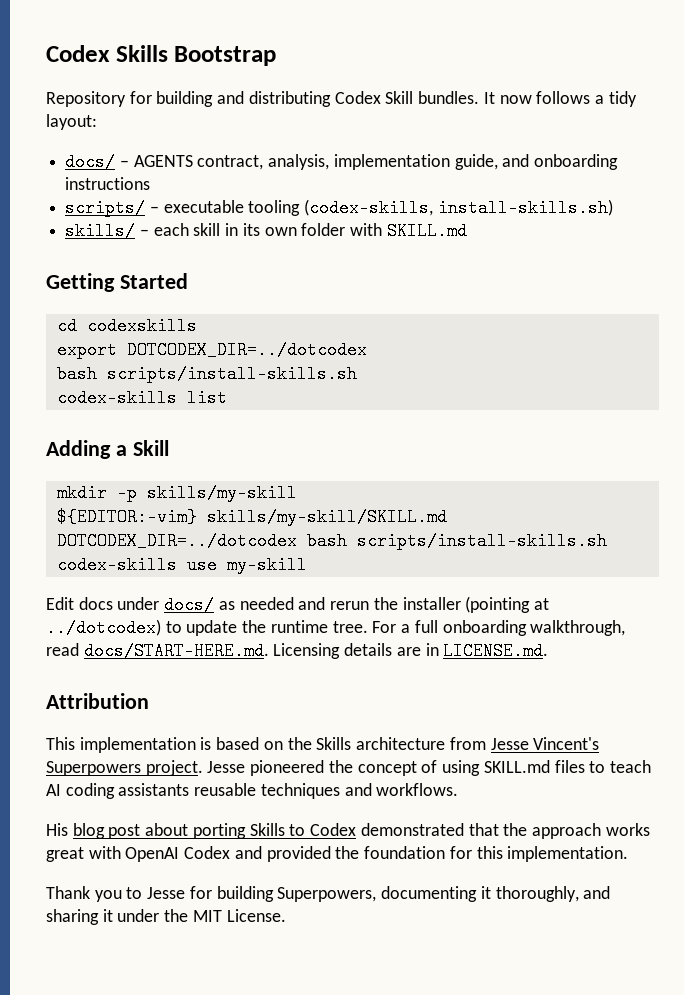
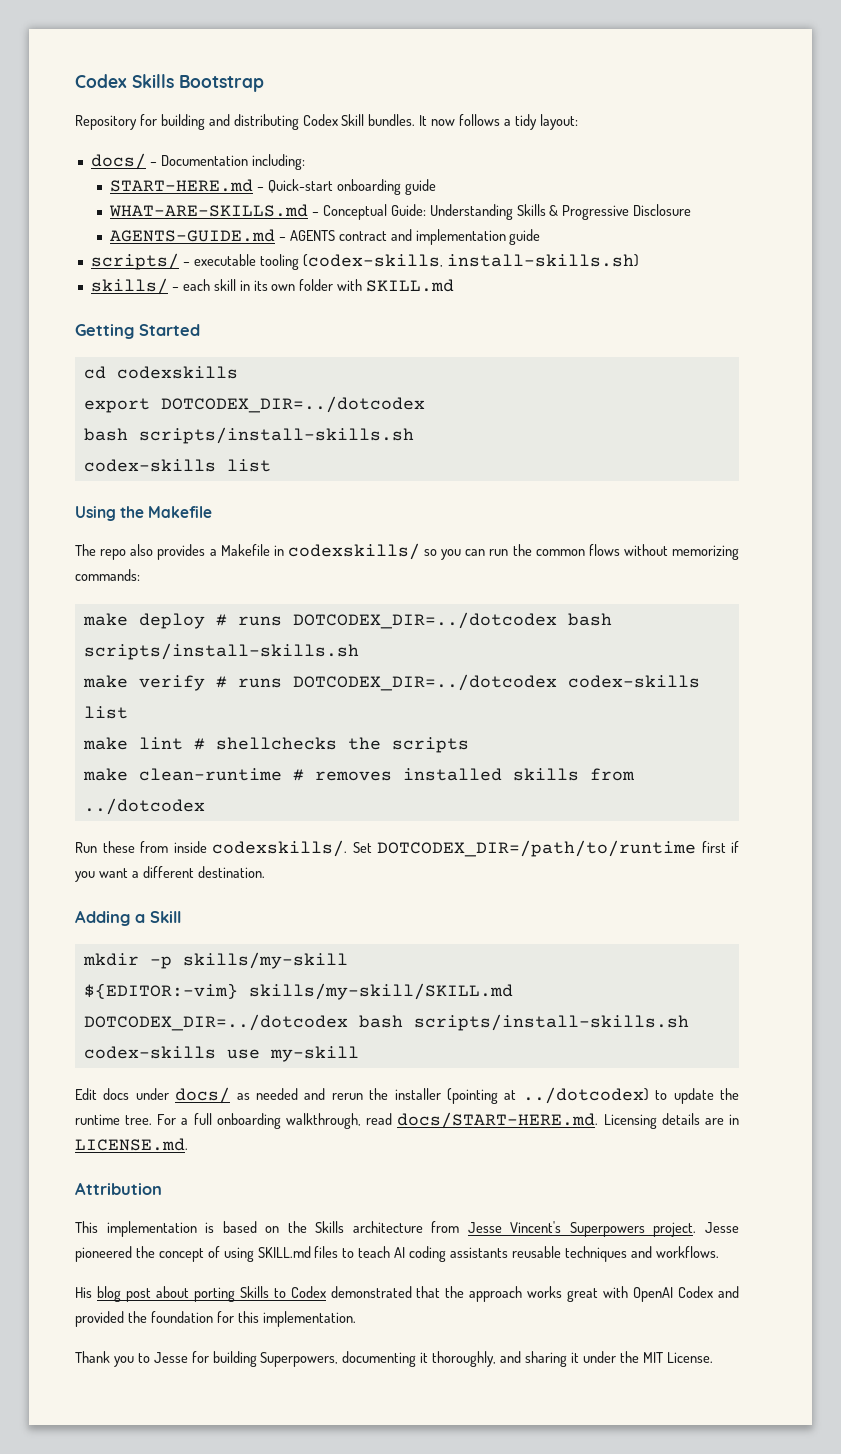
- docs/ – AGENTS contract, analysis, implementation guide, and onboarding instructions
+ docs/ – Documentation including:
+ START-HERE.md – Quick-start onboarding guide
+ WHAT-ARE-SKILLS.md – Conceptual Guide: Understanding Skills & Progressive Disclosure
+ AGENTS-GUIDE.md – AGENTS contract and implementation guide
+ Using the Makefile
+ The repo also provides a Makefile in codexskills/ so you can run the common flows without memorizing commands:
+ make deploy # runs DOTCODEX_DIR=../dotcodex bash scripts/install-skills.sh
+ make verify # runs DOTCODEX_DIR=../dotcodex codex-skills list
+ make lint # shellchecks the scripts
+ make clean-runtime # removes installed skills from ../dotcodex
+ Run these from inside codexskills/. Set DOTCODEX_DIR=/path/to/runtime first if you want a different destination.

